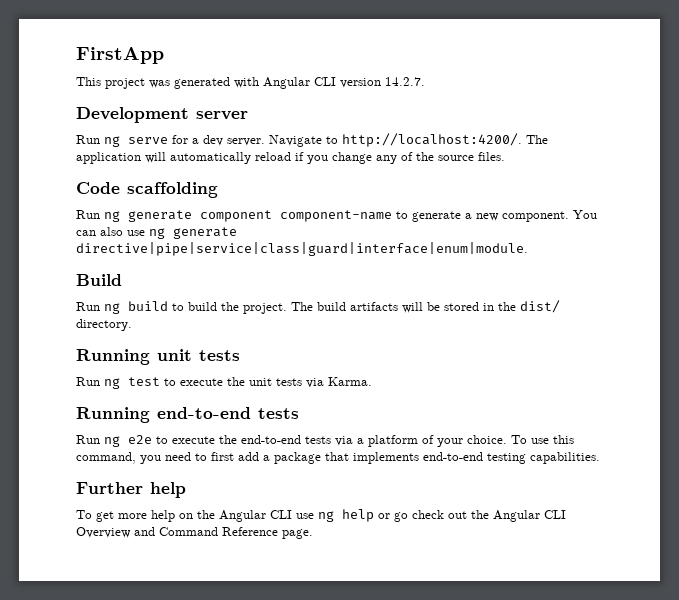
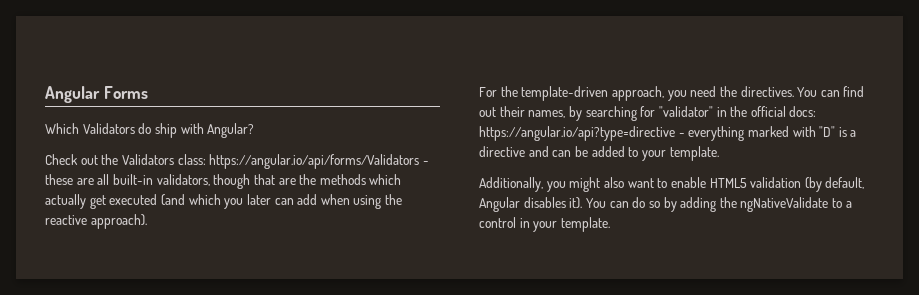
- FirstApp
- This project was generated with Angular CLI version 14.2.7.
- Development server
- Run ng serve for a dev server. Navigate to http://localhost:4200/. The application will automatically reload if you change any of the source files.
- Code scaffolding
- Run ng generate component component-name to generate a new component. You can also use ng generate directive|pipe|service|class|guard|interface|enum|module.
- Build
- Run ng build to build the project. The build artifacts will be stored in the dist/ directory.
- Running unit tests
- Run ng test to execute the unit tests via Karma.
- Running end-to-end tests
- Run ng e2e to execute the end-to-end tests via a platform of your choice. To use this command, you need to first add a package that implements end-to-end testing capabilities.
- Further help
- To get more help on the Angular CLI use ng help or go check out the Angular CLI Overview and Command Reference page.
+ Angular Forms
+ Which Validators do ship with Angular?
+ Check out the Validators class: https://angular.io/api/forms/Validators - these are all built-in validators, though that are the methods which actually get executed (and which you later can add when using the reactive approach).
+ For the template-driven approach, you need the directives. You can find out their names, by searching for "validator" in the official docs: https://angular.io/api?type=directive - everything marked with "D" is a directive and can be added to your template.
+ Additionally, you might also want to enable HTML5 validation (by default, Angular disables it). You can do so by adding the ngNativeValidate to a control in your template.

